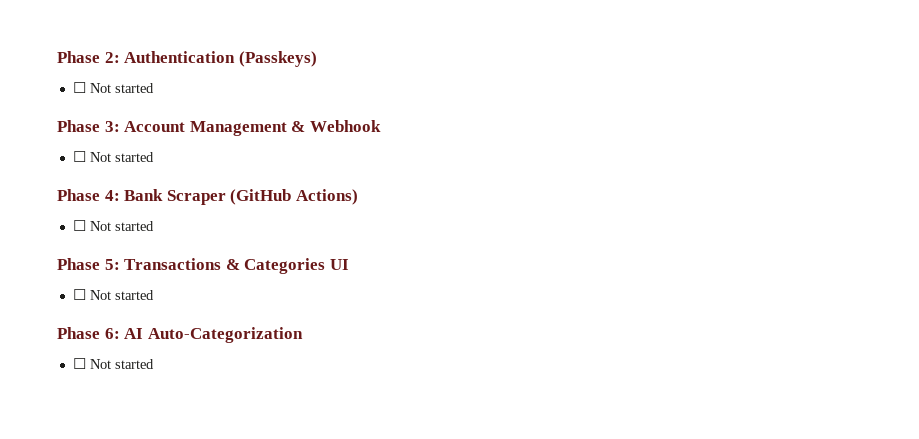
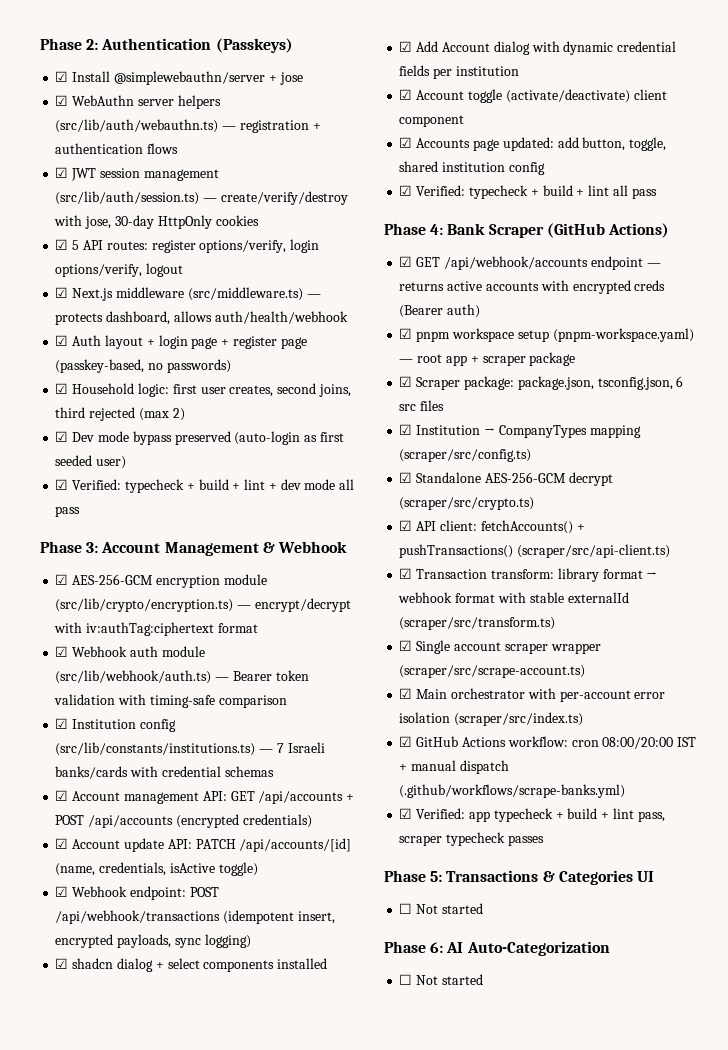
  Phase 2: Authentication (Passkeys)
- ☐ Not started
+ ☑ Install @simplewebauthn/server + jose
+ ☑ WebAuthn server helpers (src/lib/auth/webauthn.ts) — registration + authentication flows
+ ☑ JWT session management (src/lib/auth/session.ts) — create/verify/destroy with jose, 30-day HttpOnly cookies
+ ☑ 5 API routes: register options/verify, login options/verify, logout
+ ☑ Next.js middleware (src/middleware.ts) — protects dashboard, allows auth/health/webhook
+ ☑ Auth layout + login page + register page (passkey-based, no passwords)
+ ☑ Household logic: first user creates, second joins, third rejected (max 2)
+ ☑ Dev mode bypass preserved (auto-login as first seeded user)
+ ☑ Verified: typecheck + build + lint + dev mode all pass
  Phase 3: Account Management & Webhook
- ☐ Not started
+ ☑ AES-256-GCM encryption module (src/lib/crypto/encryption.ts) — encrypt/decrypt with iv:authTag:ciphertext format
+ ☑ Webhook auth module (src/lib/webhook/auth.ts) — Bearer token validation with timing-safe comparison
+ ☑ Institution config (src/lib/constants/institutions.ts) — 7 Israeli banks/cards with credential schemas
+ ☑ Account management API: GET /api/accounts + POST /api/accounts (encrypted credentials)
+ ☑ Account update API: PATCH /api/accounts/[id] (name, credentials, isActive toggle)
+ ☑ Webhook endpoint: POST /api/webhook/transactions (idempotent insert, encrypted payloads, sync logging)
+ ☑ shadcn dialog + select components installed
+ ☑ Add Account dialog with dynamic credential fields per institution
+ ☑ Account toggle (activate/deactivate) client component
+ ☑ Accounts page updated: add button, toggle, shared institution config
+ ☑ Verified: typecheck + build + lint all pass
  Phase 4: Bank Scraper (GitHub Actions)
- ☐ Not started
+ ☑ GET /api/webhook/accounts endpoint — returns active accounts with encrypted creds (Bearer auth)
+ ☑ pnpm workspace setup (pnpm-workspace.yaml) — root app + scraper package
+ ☑ Scraper package: package.json, tsconfig.json, 6 src files
+ ☑ Institution → CompanyTypes mapping (scraper/src/config.ts)
+ ☑ Standalone AES-256-GCM decrypt (scraper/src/crypto.ts)
+ ☑ API client: fetchAccounts() + pushTransactions() (scraper/src/api-client.ts)
+ ☑ Transaction transform: library format → webhook format with stable externalId (scraper/src/transform.ts)
+ ☑ Single account scraper wrapper (scraper/src/scrape-account.ts)
+ ☑ Main orchestrator with per-account error isolation (scraper/src/index.ts)
+ ☑ GitHub Actions workflow: cron 08:00/20:00 IST + manual dispatch (.github/workflows/scrape-banks.yml)
+ ☑ Verified: app typecheck + build + lint pass, scraper typecheck passes

